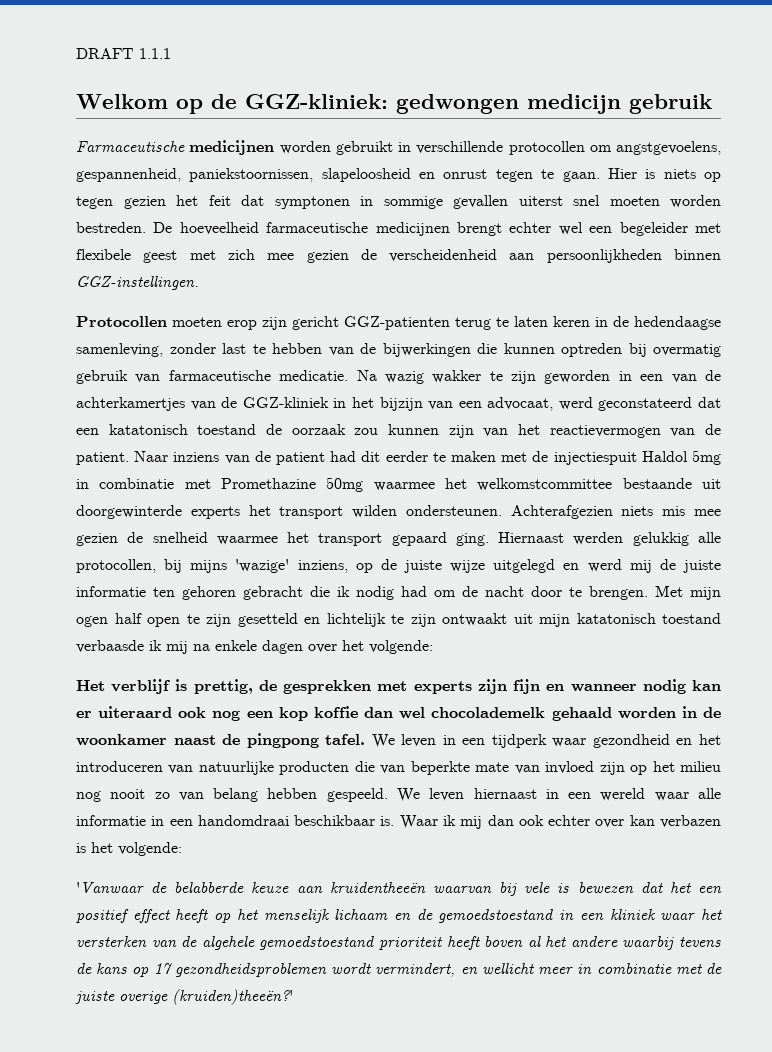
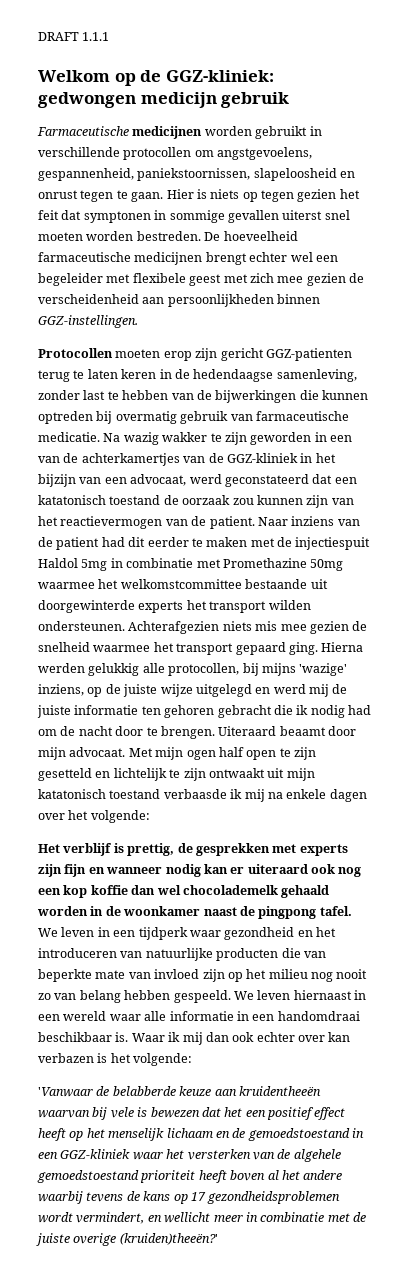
- Hiernaast werden gelukkig alle protocollen, bij mijns 'wazige' inziens, op de juiste wijze uitgelegd en werd mij de juiste informatie ten gehoren gebracht die ik nodig had om de nacht door te brengen.
+ Hierna werden gelukkig alle protocollen, bij mijns 'wazige' inziens, op de juiste wijze uitgelegd en werd mij de juiste informatie ten gehoren gebracht die ik nodig had om de nacht door te brengen.
+ Uiteraard beaamt door mijn advocaat.
- 'Vanwaar de belabberde keuze aan kruidentheeën waarvan bij vele is bewezen dat het een positief effect heeft op het menselijk lichaam en de gemoedstoestand in een kliniek waar het versterken van de algehele gemoedstoestand prioriteit heeft boven al het andere waarbij tevens de kans op 17 gezondheidsproblemen wordt vermindert, en wellicht meer in combinatie met de juiste overige (kruiden)theeën?'
+ 'Vanwaar de belabberde keuze aan kruidentheeën waarvan bij vele is bewezen dat het een positief effect heeft op het menselijk lichaam en de gemoedstoestand in een GGZ-kliniek waar het versterken van de algehele gemoedstoestand prioriteit heeft boven al het andere waarbij tevens de kans op 17 gezondheidsproblemen wordt vermindert, en wellicht meer in combinatie met de juiste overige (kruiden)theeën?'

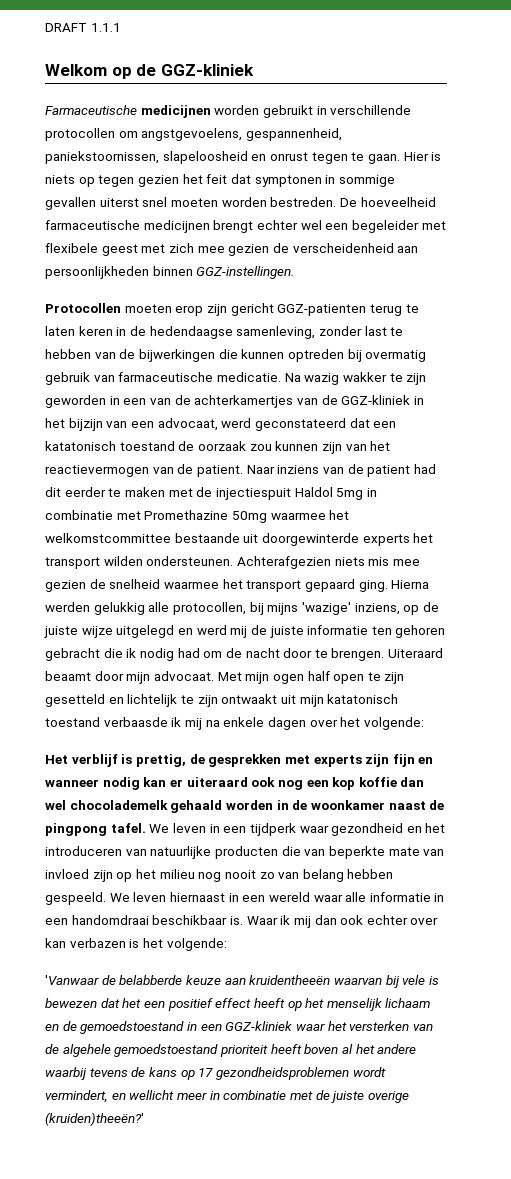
- Welkom op de GGZ-kliniek: gedwongen medicijn gebruik
+ Welkom op de GGZ-kliniek

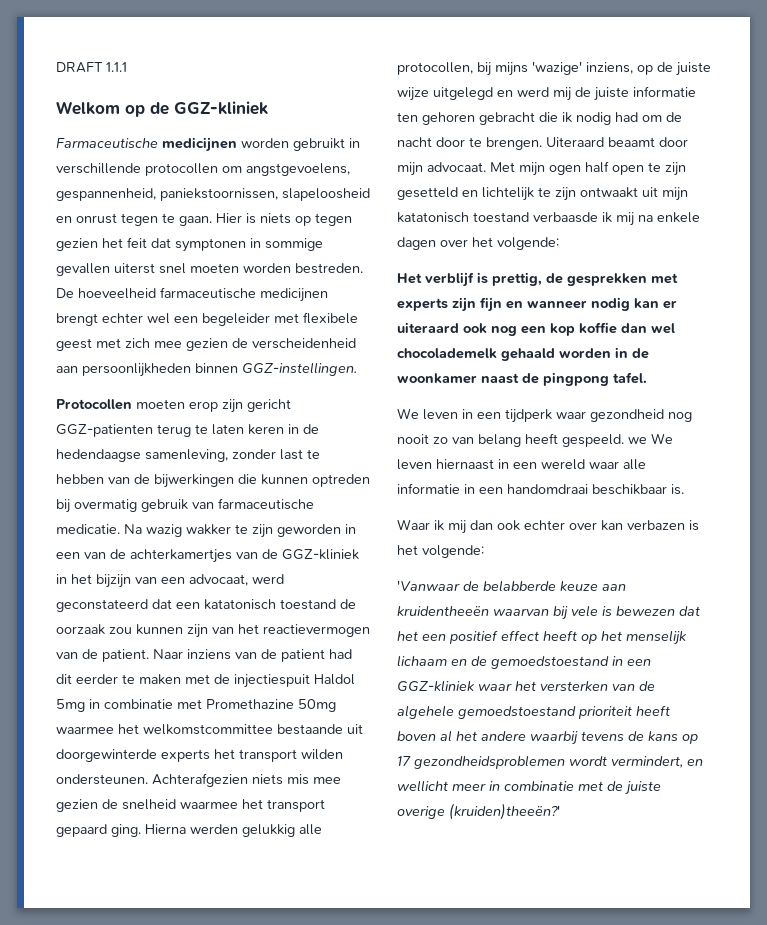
- Het verblijf is prettig, de gesprekken met experts zijn fijn en wanneer nodig kan er uiteraard ook nog een kop koffie dan wel chocolademelk gehaald worden in de woonkamer naast de pingpong tafel. We leven in een tijdperk waar gezondheid en het introduceren van natuurlijke producten die van beperkte mate van invloed zijn op het milieu nog nooit zo van belang hebben gespeeld. We leven hiernaast in een wereld waar alle informatie in een handomdraai beschikbaar is. Waar ik mij dan ook echter over kan verbazen is het volgende:
+ Het verblijf is prettig, de gesprekken met experts zijn fijn en wanneer nodig kan er uiteraard ook nog een kop koffie dan wel chocolademelk gehaald worden in de woonkamer naast de pingpong tafel.
+ We leven in een tijdperk waar gezondheid nog nooit zo van belang heeft gespeeld. we We leven hiernaast in een wereld waar alle informatie in een handomdraai beschikbaar is.
+ Waar ik mij dan ook echter over kan verbazen is het volgende:

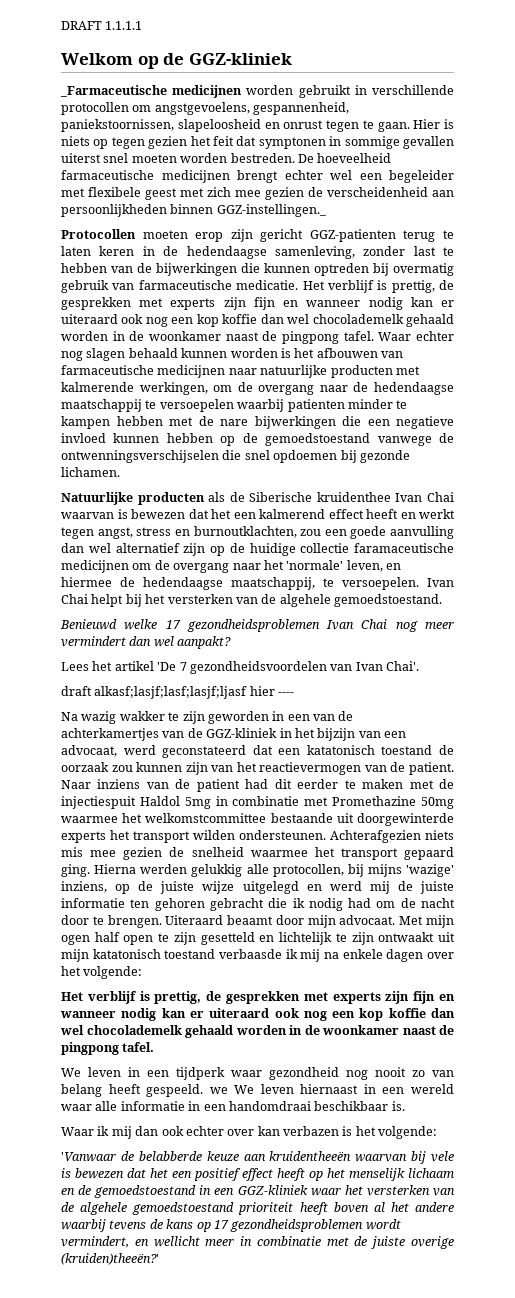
- DRAFT 1.1.1
+ DRAFT 1.1.1.1
- Farmaceutische medicijnen worden gebruikt in verschillende protocollen om angstgevoelens, gespannenheid, paniekstoornissen, slapeloosheid en onrust tegen te gaan.
+ _Farmaceutische medicijnen worden gebruikt in verschillende protocollen om angstgevoelens, gespannenheid, paniekstoornissen, slapeloosheid en onrust tegen te gaan.
- De hoeveelheid farmaceutische medicijnen brengt echter wel een begeleider met flexibele geest met zich mee gezien de verscheidenheid aan persoonlijkheden binnen GGZ-instellingen.
+ De hoeveelheid farmaceutische medicijnen brengt echter wel een begeleider met flexibele geest met zich mee gezien de verscheidenheid aan persoonlijkheden binnen GGZ-instellingen._
- Protocollen moeten erop zijn gericht GGZ-patienten terug te laten keren in de hedendaagse samenleving, zonder last te hebben van de bijwerkingen die kunnen optreden bij overmatig gebruik van farmaceutische medicatie. Na wazig wakker te zijn geworden in een van de achterkamertjes van de GGZ-kliniek in het bijzijn van een advocaat, werd geconstateerd dat een katatonisch toestand de oorzaak zou kunnen zijn van het reactievermogen van de patient.
+ Protocollen moeten erop zijn gericht GGZ-patienten terug te laten keren in de hedendaagse samenleving, zonder last te hebben van de bijwerkingen die kunnen optreden bij overmatig gebruik van farmaceutische medicatie. Het verblijf is prettig, de gesprekken met experts zijn fijn en wanneer nodig kan er uiteraard ook nog een kop koffie dan wel chocolademelk gehaald worden in de woonkamer naast de pingpong tafel. Waar echter nog slagen behaald kunnen worden is het afbouwen van farmaceutische medicijnen naar natuurlijke producten met kalmerende werkingen, om de overgang naar de hedendaagse maatschappij te versoepelen waarbij patienten minder te kampen hebben met de nare bijwerkingen die een negatieve invloed kunnen hebben op de gemoedstoestand vanwege de ontwenningsverschijselen die snel opdoemen bij gezonde lichamen.
+ Natuurlijke producten als de Siberische kruidenthee Ivan Chai waarvan is bewezen dat het een kalmerend effect heeft en werkt tegen angst, stress en burnoutklachten, zou een goede aanvulling dan wel alternatief zijn op de huidige collectie faramaceutische medicijnen om de overgang naar het 'normale' leven, en hiermee de hedendaagse maatschappij, te versoepelen. Ivan Chai helpt bij het versterken van de algehele gemoedstoestand.
+ Benieuwd welke 17 gezondheidsproblemen Ivan Chai nog meer vermindert dan wel aanpakt?
+ Lees het artikel 'De 7 gezondheidsvoordelen van Ivan Chai'.
+ draft alkasf;lasjf;lasf;lasjf;ljasf hier ----
+ Na wazig wakker te zijn geworden in een van de achterkamertjes van de GGZ-kliniek in het bijzijn van een advocaat, werd geconstateerd dat een katatonisch toestand de oorzaak zou kunnen zijn van het reactievermogen van de patient.

